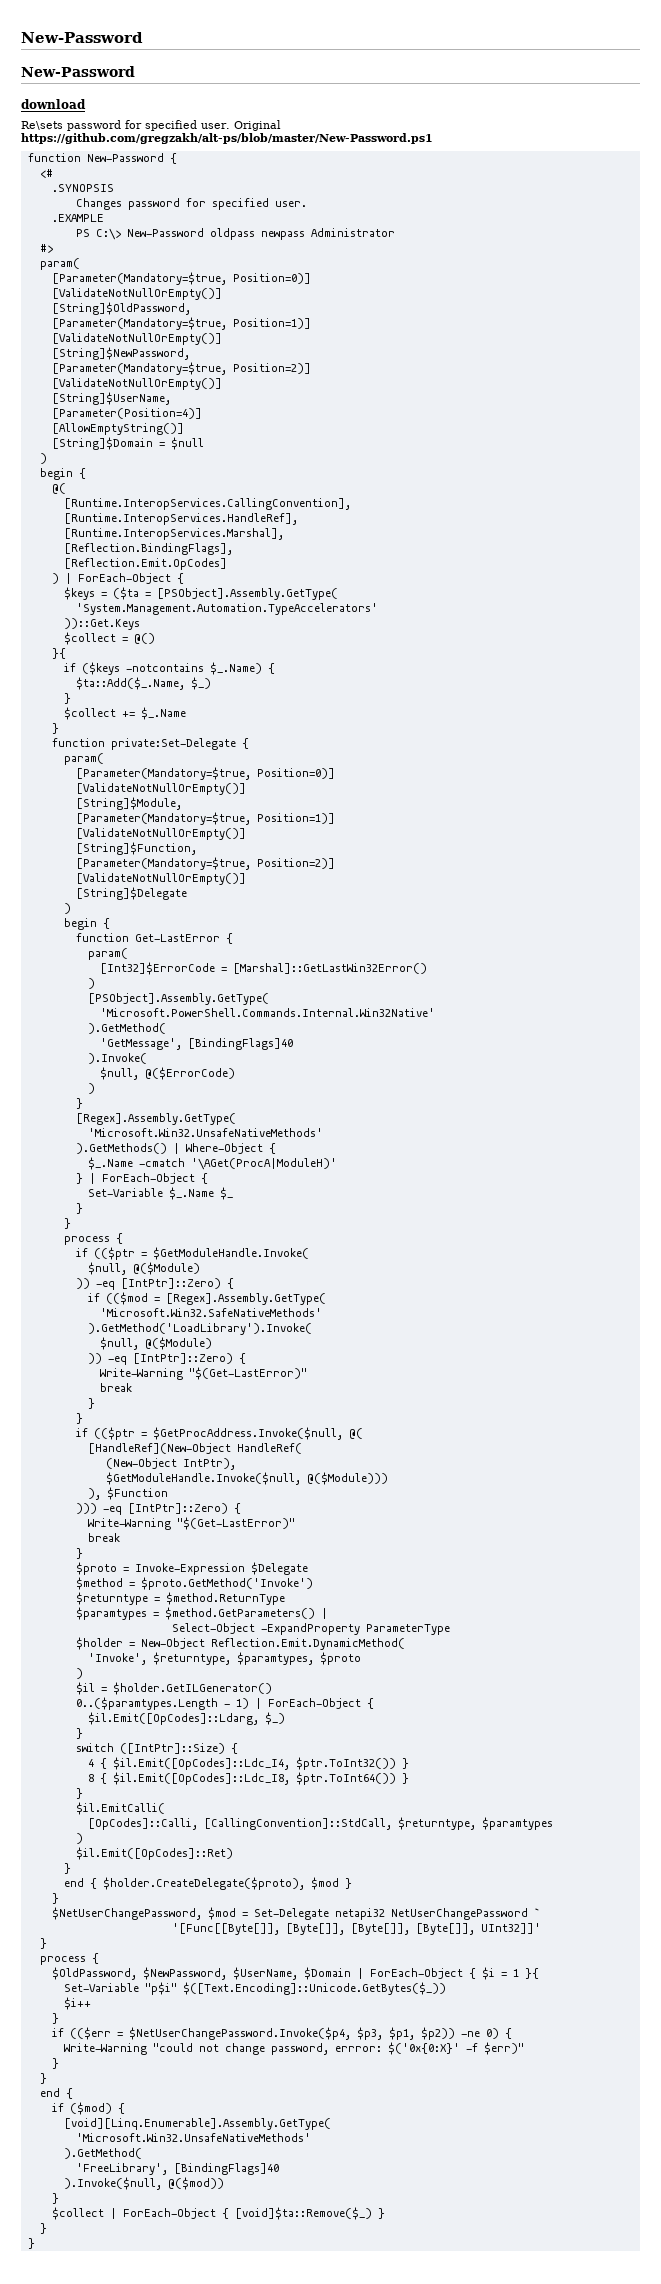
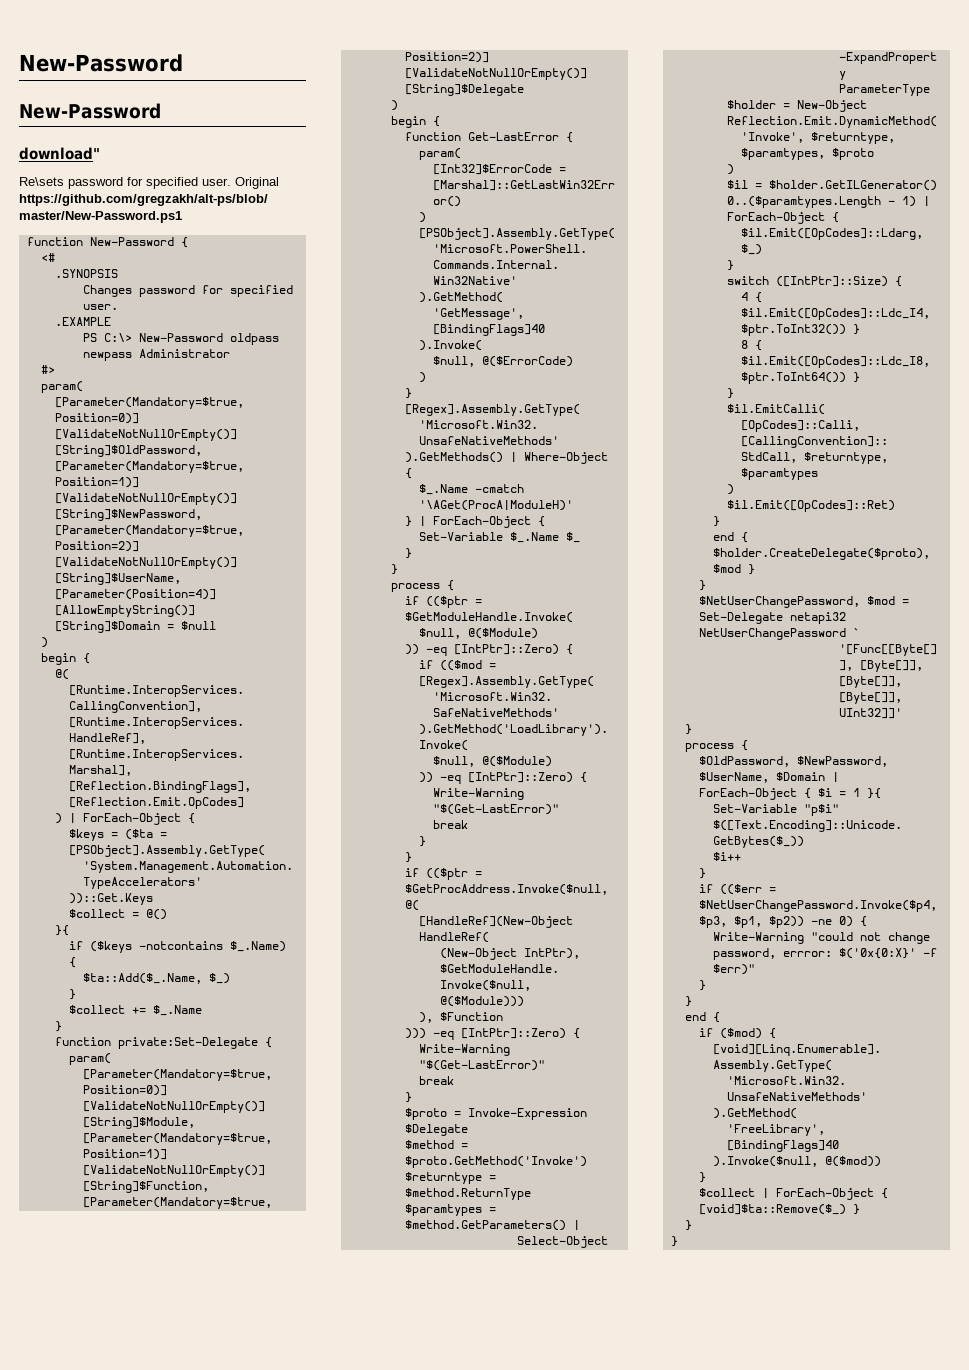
- download
+ download"

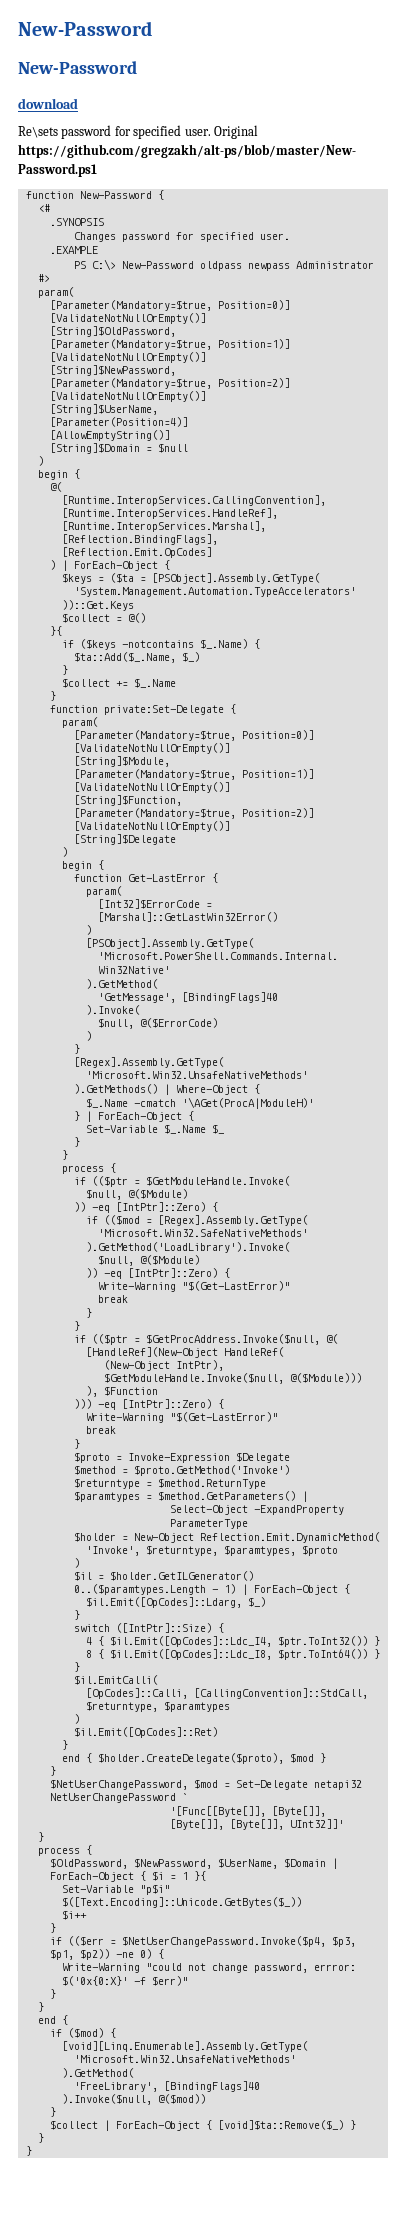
- download"
+ download

